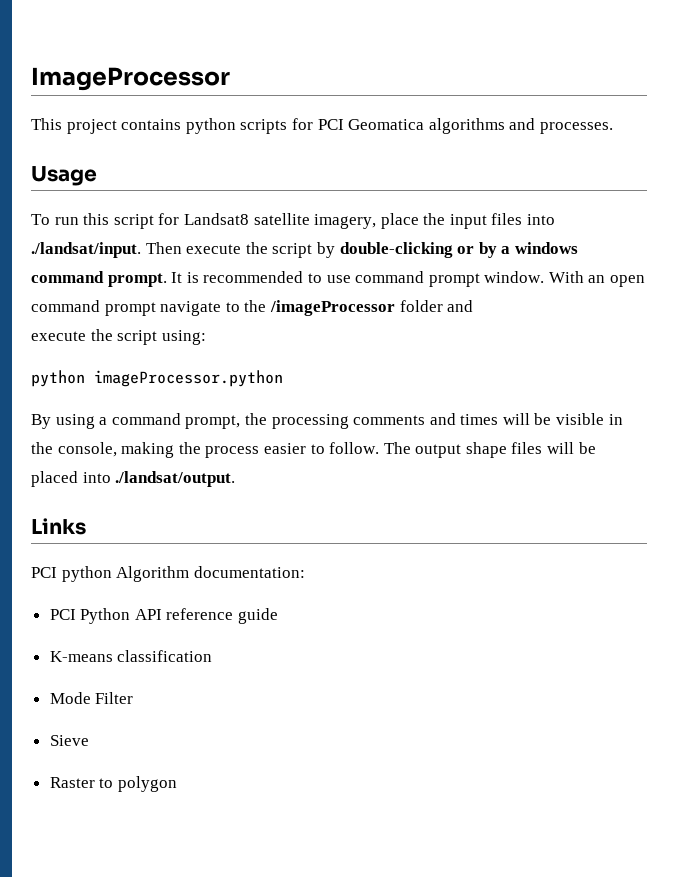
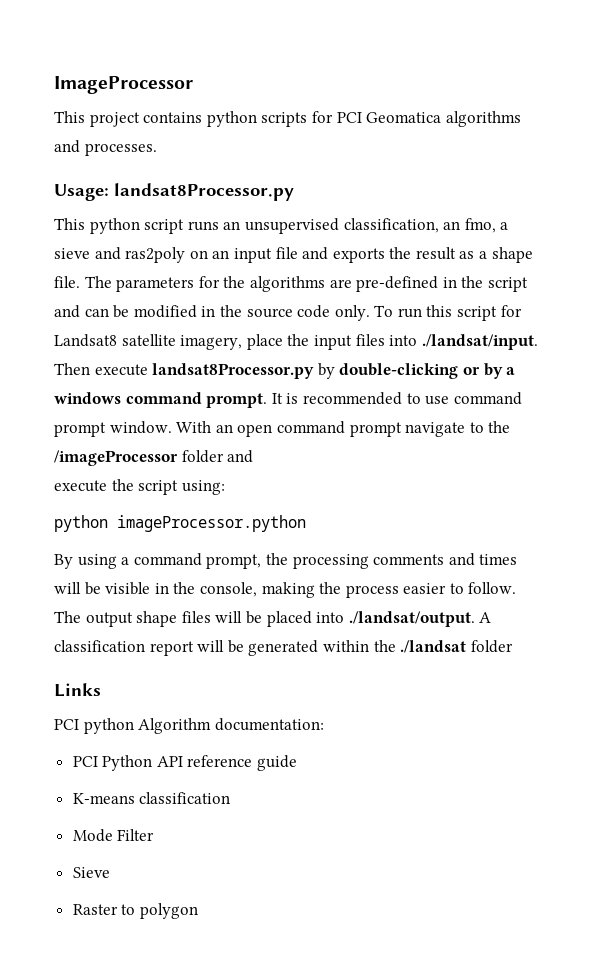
- Usage
- To run this script for Landsat8 satellite imagery, place the input files into ./landsat/input. Then execute the script by double-clicking or by a windows command prompt.
+ Usage: landsat8Processor.py
+ This python script runs an unsupervised classification, an fmo, a sieve and ras2poly on an input file and exports the result as a shape file. The parameters for the algorithms are pre-defined in the script and can be modified in the source code only. To run this script for Landsat8 satellite imagery, place the input files into ./landsat/input. Then execute landsat8Processor.py by double-clicking or by a windows command prompt.
- The output shape files will be placed into ./landsat/output.
+ The output shape files will be placed into ./landsat/output. A classification report will be generated within the ./landsat folder

